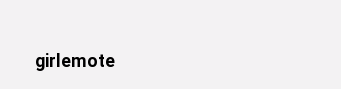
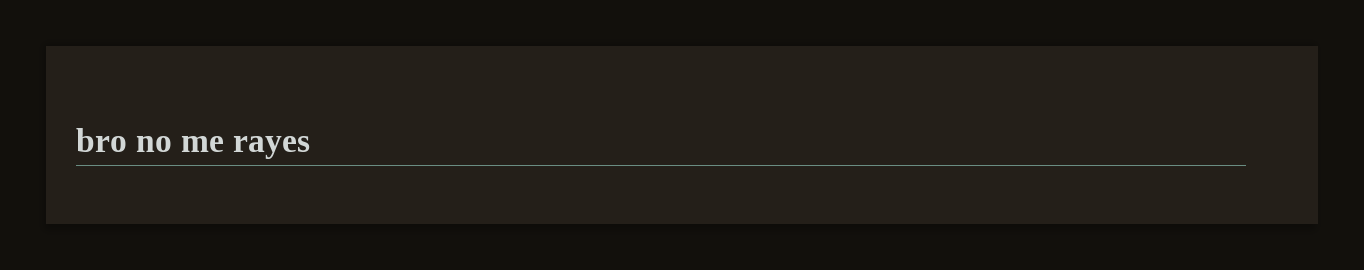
- girlemote
+ bro no me rayes

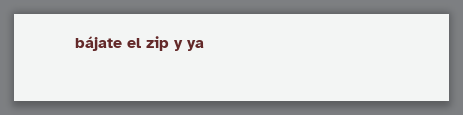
- bro no me rayes
+ bájate el zip y ya

